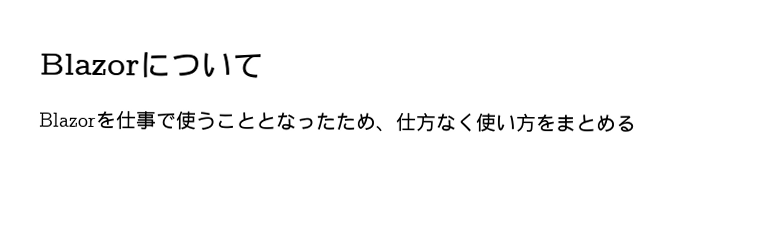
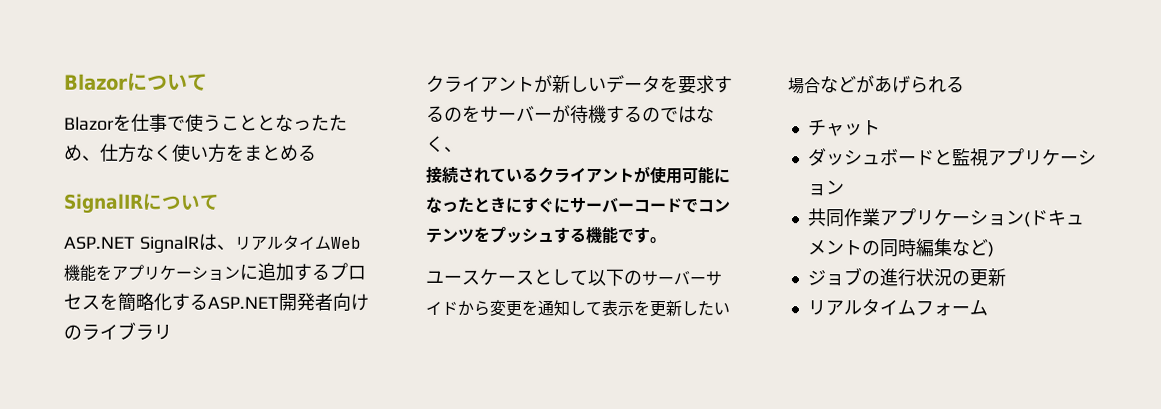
+ SignalIRについて
+ ASP.NET SignalRは、リアルタイムWeb機能をアプリケーションに追加するプロセスを簡略化するASP.NET開発者向けのライブラリ
+ クライアントが新しいデータを要求するのをサーバーが待機するのではなく、
+ 接続されているクライアントが使用可能になったときにすぐにサーバーコードでコンテンツをプッシュする機能です。
+ ユースケースとして以下のサーバーサイドから変更を通知して表示を更新したい場合などがあげられる
+ チャット
+ ダッシュボードと監視アプリケーション
+ 共同作業アプリケーション(ドキュメントの同時編集など)
+ ジョブの進行状況の更新
+ リアルタイムフォーム

